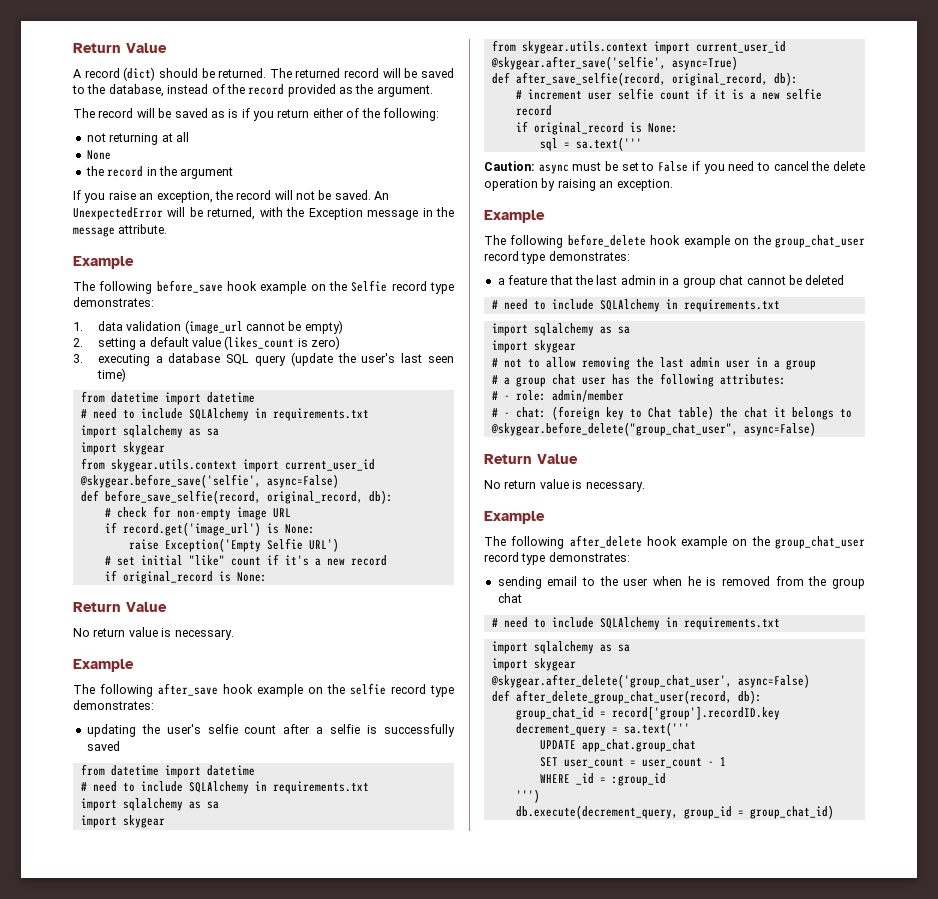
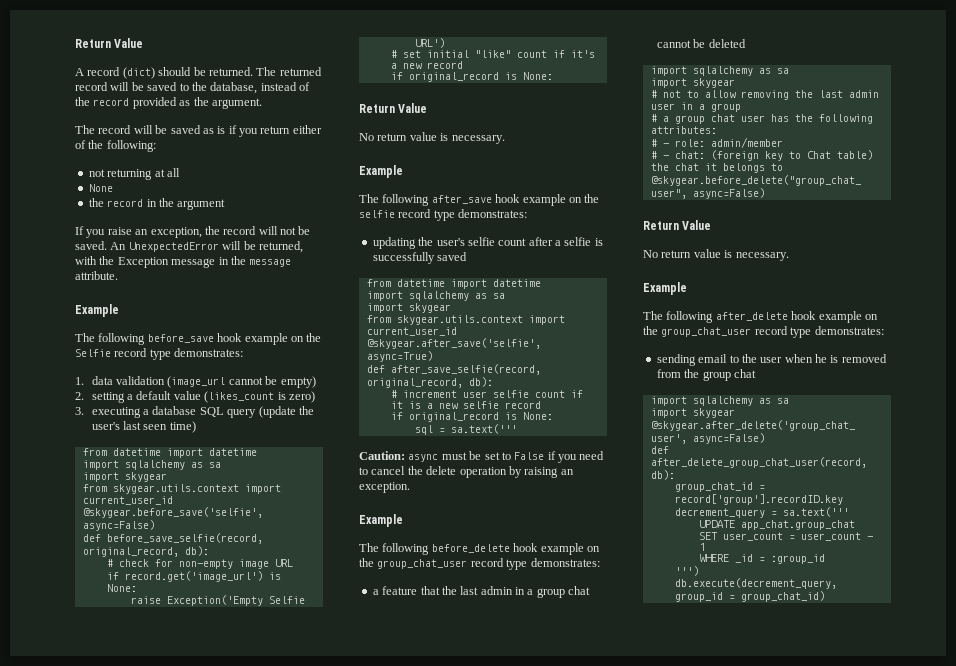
  3. executing a database SQL query (update the user's last seen time)
  from datetime import datetime
- # need to include SQLAlchemy in requirements.txt
  updating the user's selfie count after a selfie is successfully saved
  from datetime import datetime
- # need to include SQLAlchemy in requirements.txt
  a feature that the last admin in a group chat cannot be deleted
- # need to include SQLAlchemy in requirements.txt
  sending email to the user when he is removed from the group chat
- # need to include SQLAlchemy in requirements.txt

